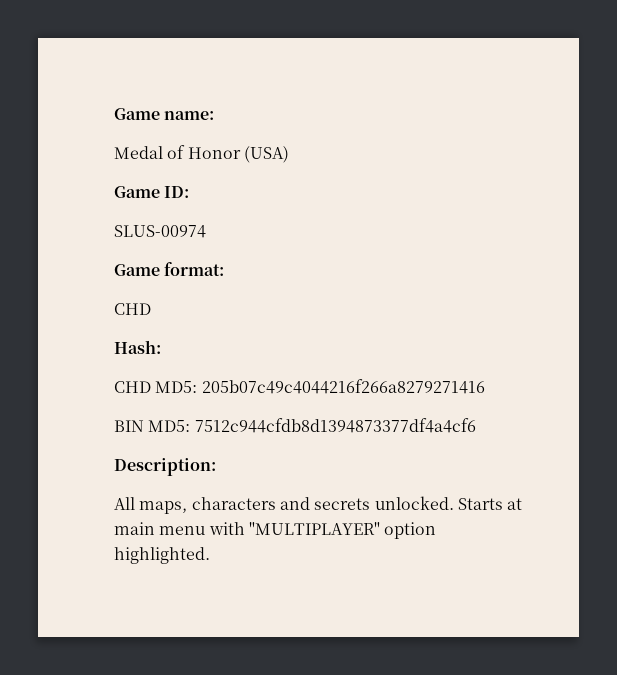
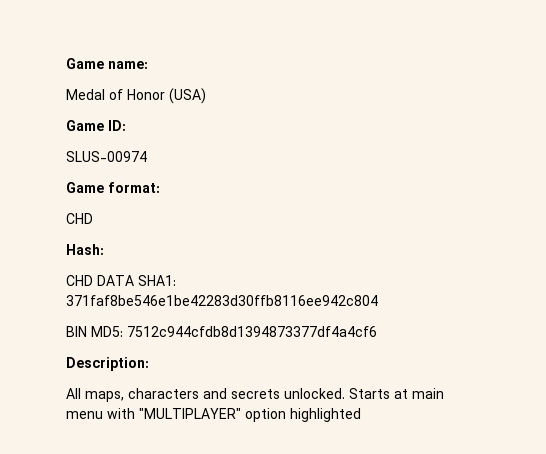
- CHD MD5: 205b07c49c4044216f266a8279271416
+ CHD DATA SHA1: 371faf8be546e1be42283d30ffb8116ee942c804
- Starts at main menu with "MULTIPLAYER" option highlighted.
+ Starts at main menu with "MULTIPLAYER" option highlighted

